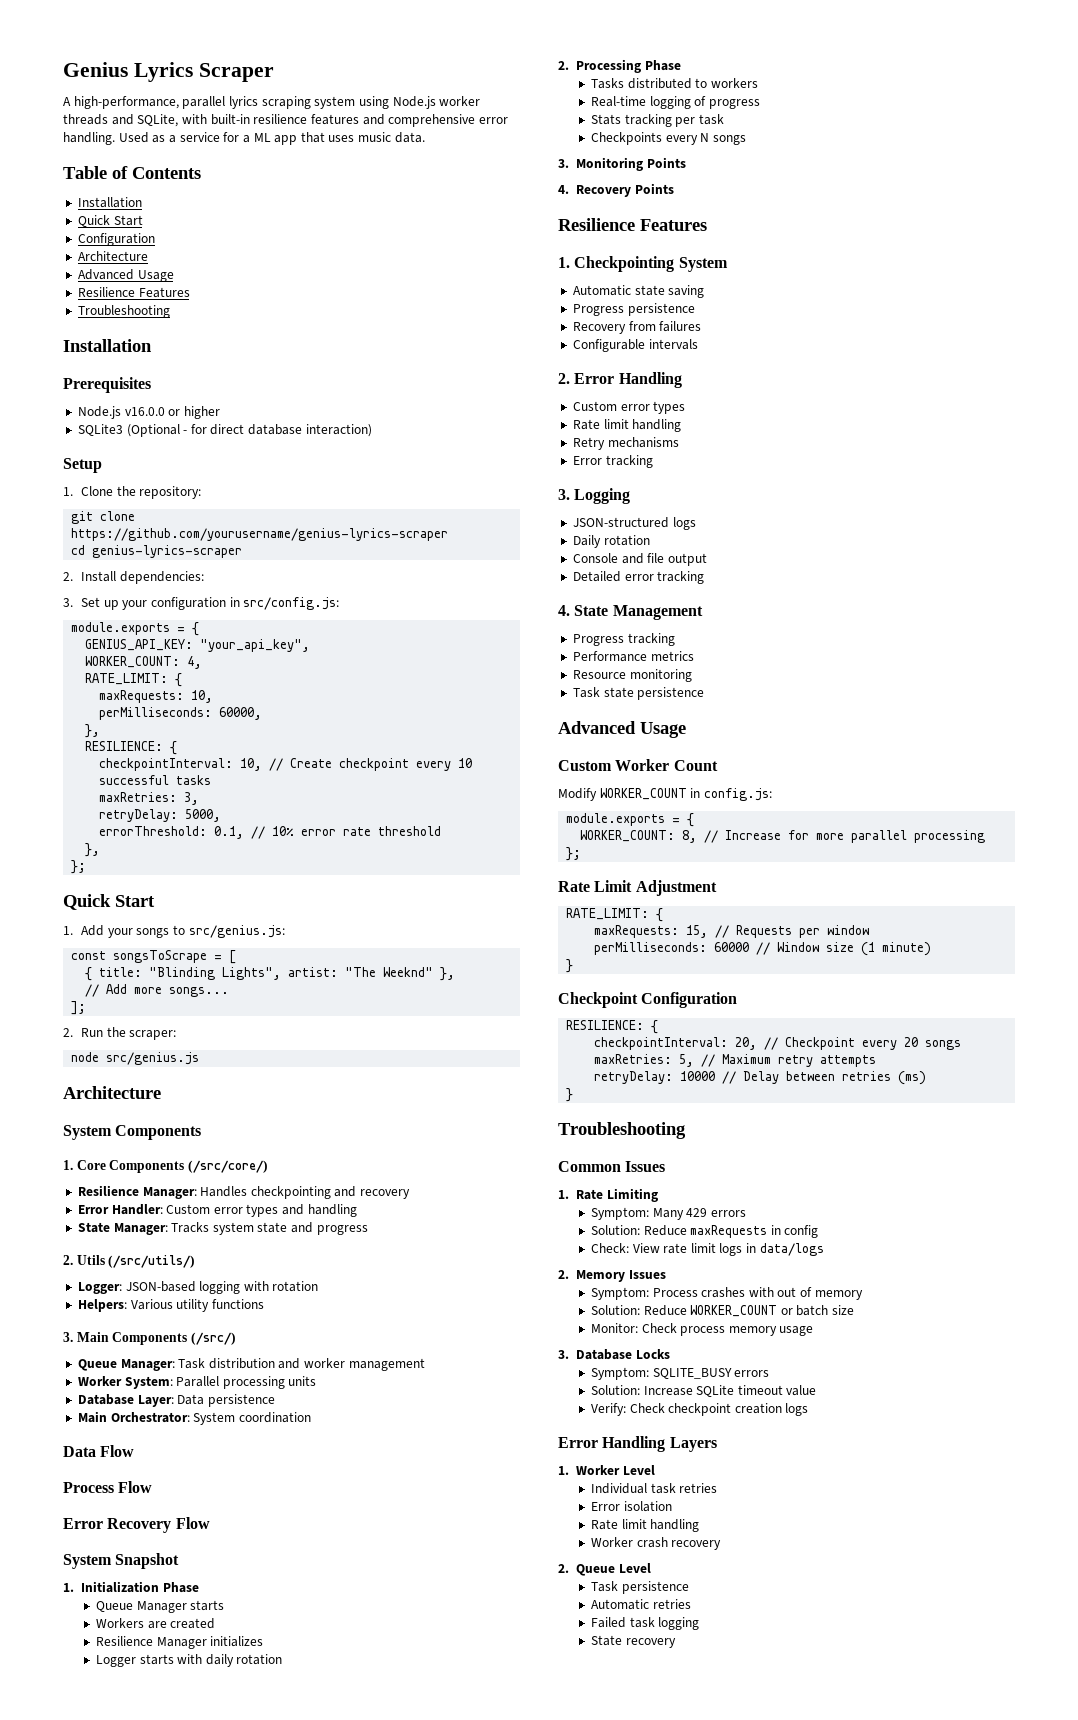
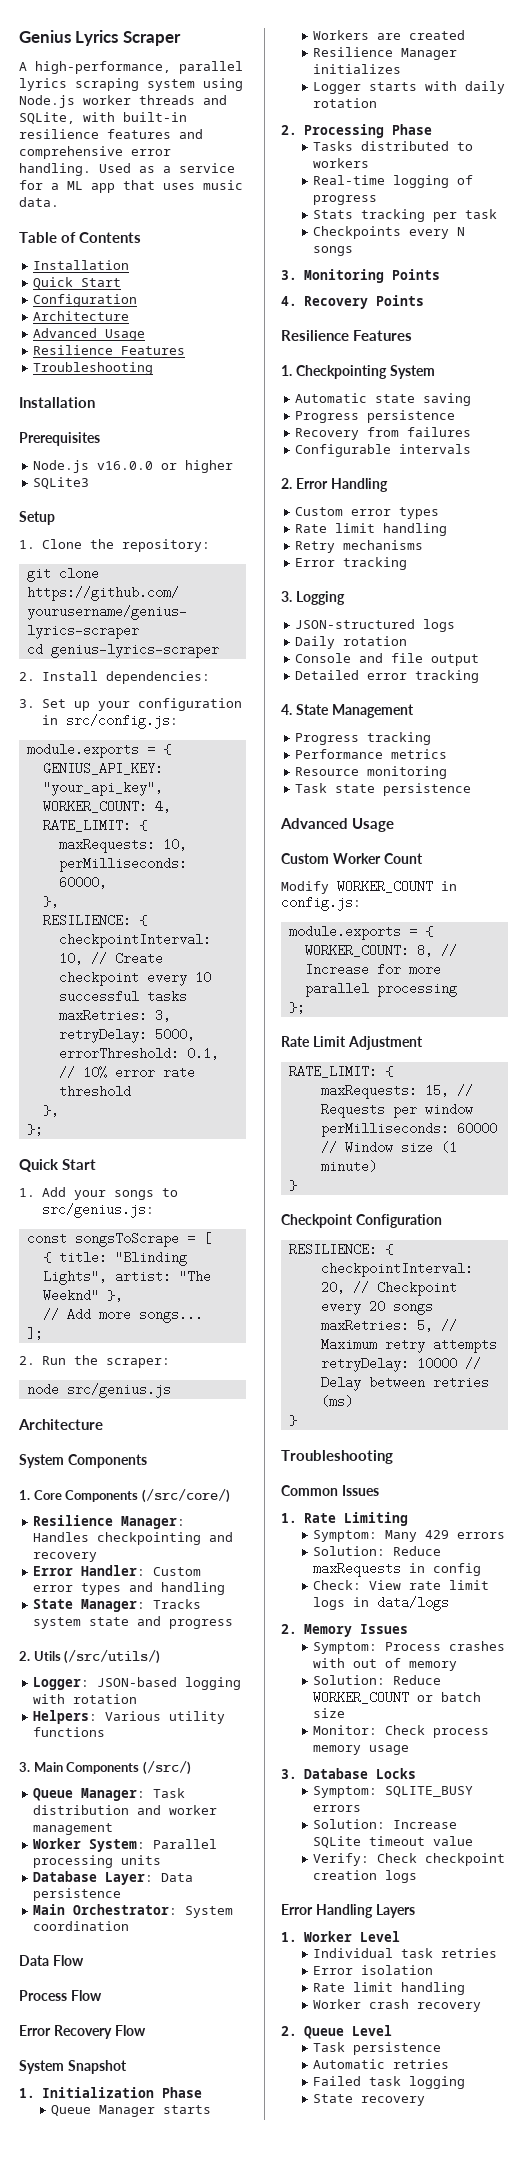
- SQLite3 (Optional - for direct database interaction)
+ SQLite3

